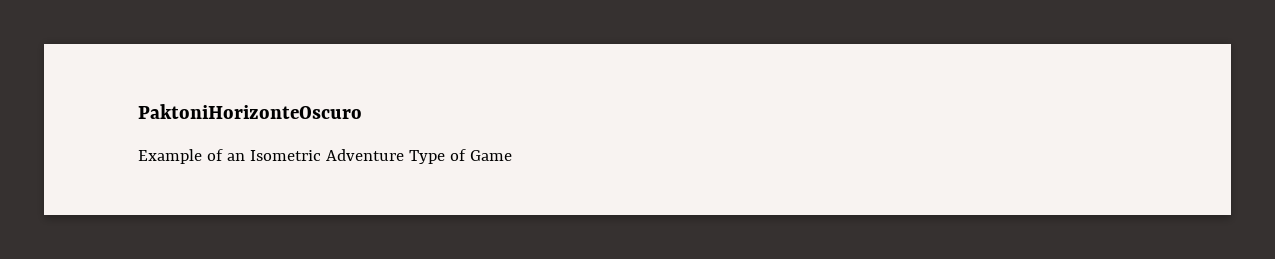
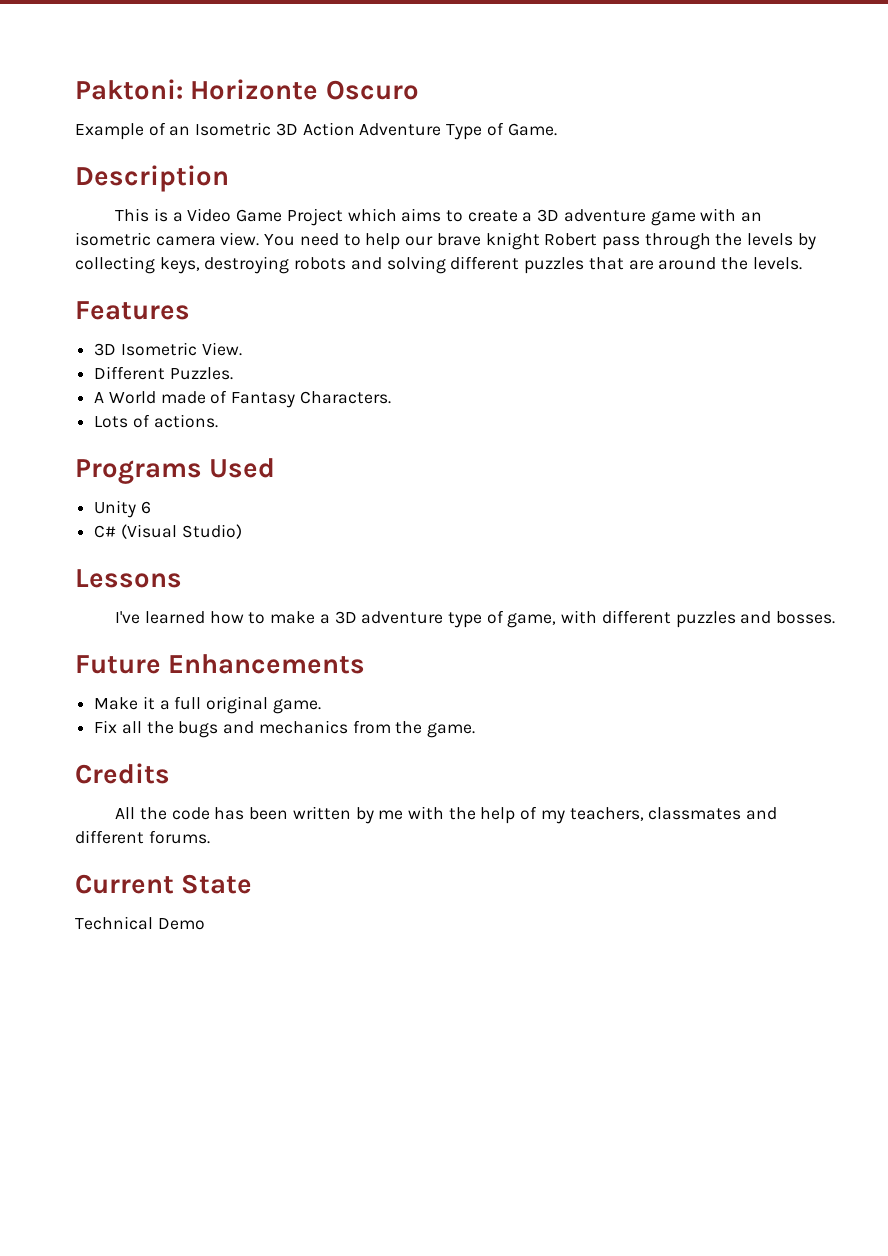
- PaktoniHorizonteOscuro
+ Paktoni: Horizonte Oscuro
- Example of an Isometric Adventure Type of Game
+ Example of an Isometric 3D Action Adventure Type of Game.
+ Description
+ This is a Video Game Project which aims to create a 3D adventure game with an isometric camera view. You need to help our brave knight Robert pass through the levels by collecting keys, destroying robots and solving different puzzles that are around the levels.
+ Features
+ 3D Isometric View.
+ Different Puzzles.
+ A World made of Fantasy Characters.
+ Lots of actions.
+ Programs Used
+ Unity 6
+ C# (Visual Studio)
+ Lessons
+ I've learned how to make a 3D adventure type of game, with different puzzles and bosses.
+ Future Enhancements
+ Make it a full original game.
+ Fix all the bugs and mechanics from the game.
+ Credits
+ All the code has been written by me with the help of my teachers, classmates and different forums.
+ Current State
+ Technical Demo

